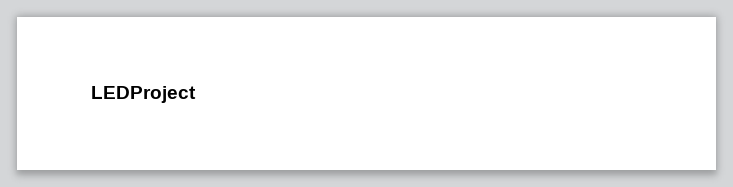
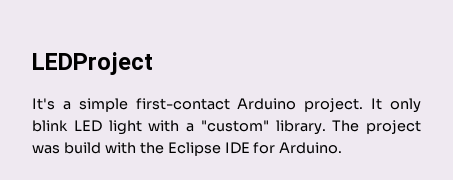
+ It's a simple first-contact Arduino project. It only blink LED light with a "custom" library. The project was build with the Eclipse IDE for Arduino.

